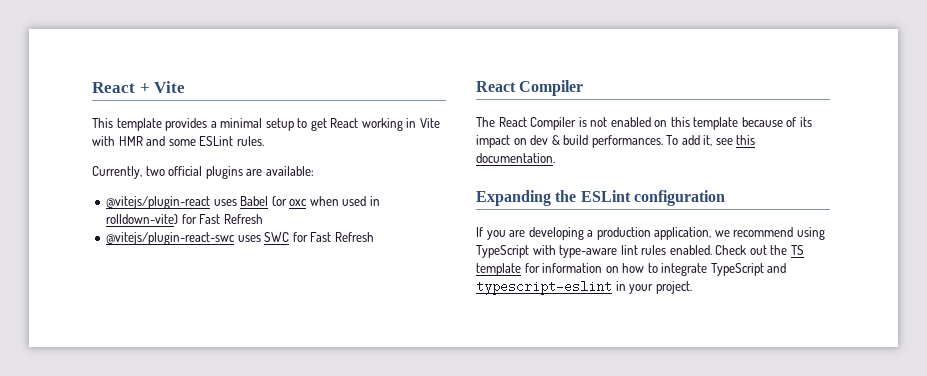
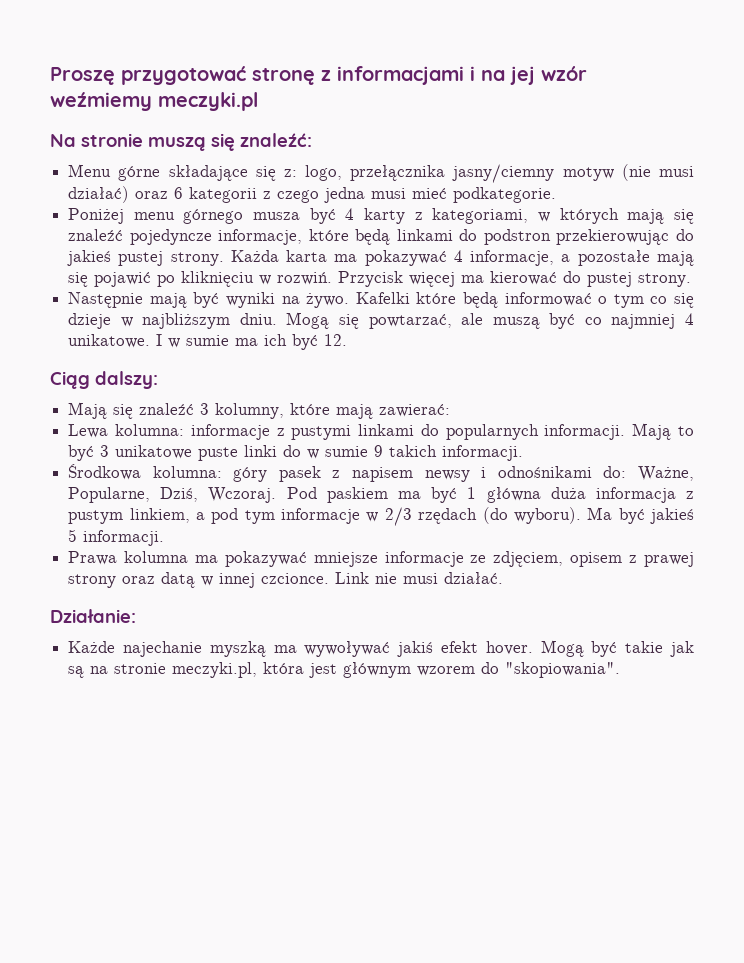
- React + Vite
- This template provides a minimal setup to get React working in Vite with HMR and some ESLint rules.
- Currently, two official plugins are available:
- @vitejs/plugin-react uses Babel (or oxc when used in rolldown-vite) for Fast Refresh
- @vitejs/plugin-react-swc uses SWC for Fast Refresh
- React Compiler
- The React Compiler is not enabled on this template because of its impact on dev & build performances. To add it, see this documentation.
- Expanding the ESLint configuration
- If you are developing a production application, we recommend using TypeScript with type-aware lint rules enabled. Check out the TS template for information on how to integrate TypeScript and typescript-eslint in your project.
+ Proszę przygotować stronę z informacjami i na jej wzór weźmiemy meczyki.pl
+ Na stronie muszą się znaleźć:
+ Menu górne składające się z: logo, przełącznika jasny/ciemny motyw (nie musi działać) oraz 6 kategorii z czego jedna musi mieć podkategorie.
+ Poniżej menu górnego musza być 4 karty z kategoriami, w których mają się znaleźć pojedyncze informacje, które będą linkami do podstron przekierowując do jakieś pustej strony. Każda karta ma pokazywać 4 informacje, a pozostałe mają się pojawić po kliknięciu w rozwiń. Przycisk więcej ma kierować do pustej strony.
+ Następnie mają być wyniki na żywo. Kafelki które będą informować o tym co się dzieje w najbliższym dniu. Mogą się powtarzać, ale muszą być co najmniej 4 unikatowe. I w sumie ma ich być 12.
+ Ciąg dalszy:
+ Mają się znaleźć 3 kolumny, które mają zawierać:
+ Lewa kolumna: informacje z pustymi linkami do popularnych informacji. Mają to być 3 unikatowe puste linki do w sumie 9 takich informacji.
+ Środkowa kolumna: góry pasek z napisem newsy i odnośnikami do: Ważne, Popularne, Dziś, Wczoraj. Pod paskiem ma być 1 główna duża informacja z pustym linkiem, a pod tym informacje w 2/3 rzędach (do wyboru). Ma być jakieś 5 informacji.
+ Prawa kolumna ma pokazywać mniejsze informacje ze zdjęciem, opisem z prawej strony oraz datą w innej czcionce. Link nie musi działać.
+ Działanie:
+ Każde najechanie myszką ma wywoływać jakiś efekt hover. Mogą być takie jak są na stronie meczyki.pl, która jest głównym wzorem do "skopiowania".

